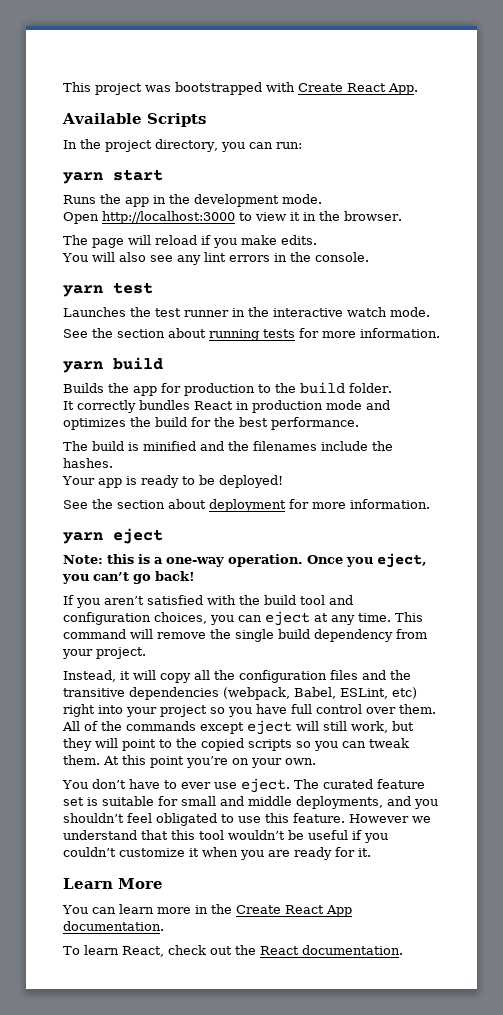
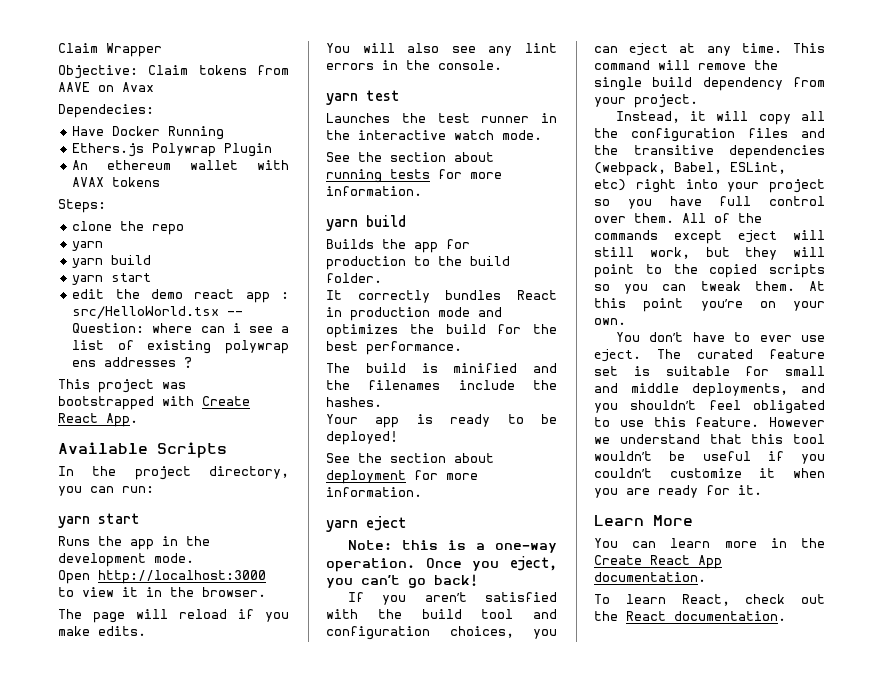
+ Claim Wrapper
+ Objective: Claim tokens from AAVE on Avax
+ Dependecies:
+ Have Docker Running
+ Ethers.js Polywrap Plugin
+ An ethereum wallet with AVAX tokens
+ Steps:
+ clone the repo
+ yarn
+ yarn build
+ yarn start
+ edit the demo react app : src/HelloWorld.tsx -- Question: where can i see a list of existing polywrap ens addresses ?

